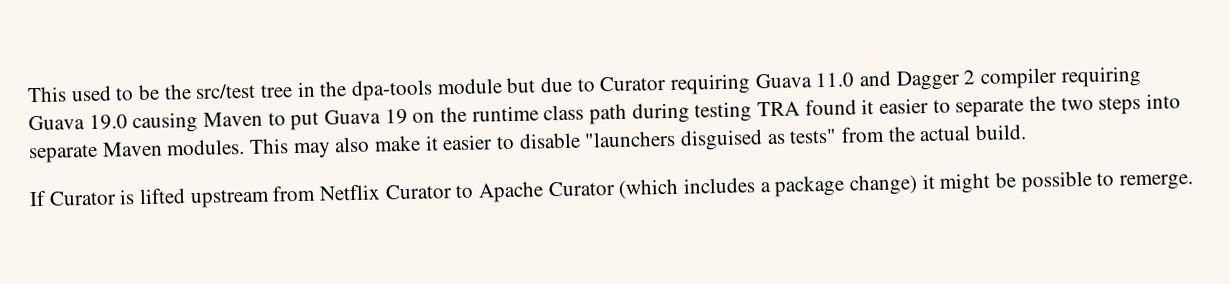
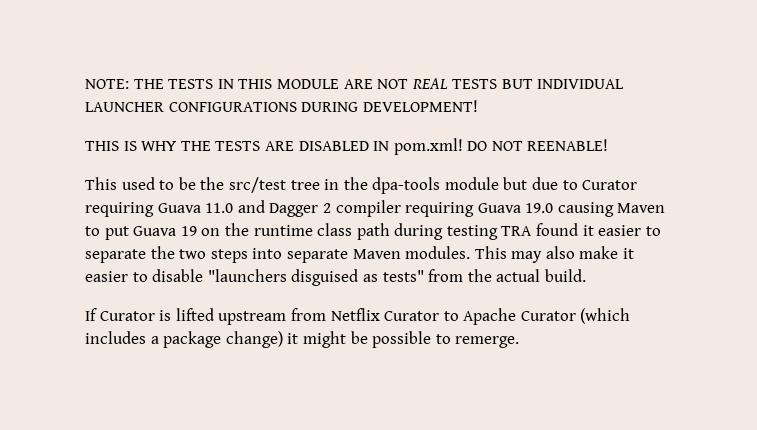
+ NOTE: THE TESTS IN THIS MODULE ARE NOT REAL TESTS BUT INDIVIDUAL LAUNCHER CONFIGURATIONS DURING DEVELOPMENT!
+ THIS IS WHY THE TESTS ARE DISABLED IN pom.xml! DO NOT REENABLE!

